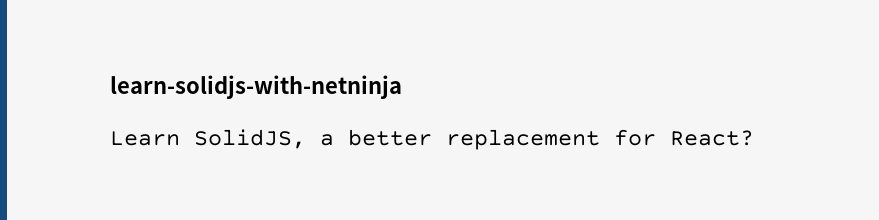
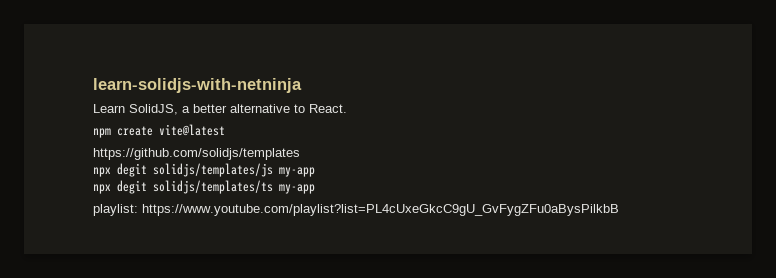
- Learn SolidJS, a better replacement for React?
+ Learn SolidJS, a better alternative to React.
+ npm create vite@latest
+ https://github.com/solidjs/templates
+ npx degit solidjs/templates/js my-app
+ npx degit solidjs/templates/ts my-app
+ playlist: https://www.youtube.com/playlist?list=PL4cUxeGkcC9gU_GvFygZFu0aBysPilkbB

